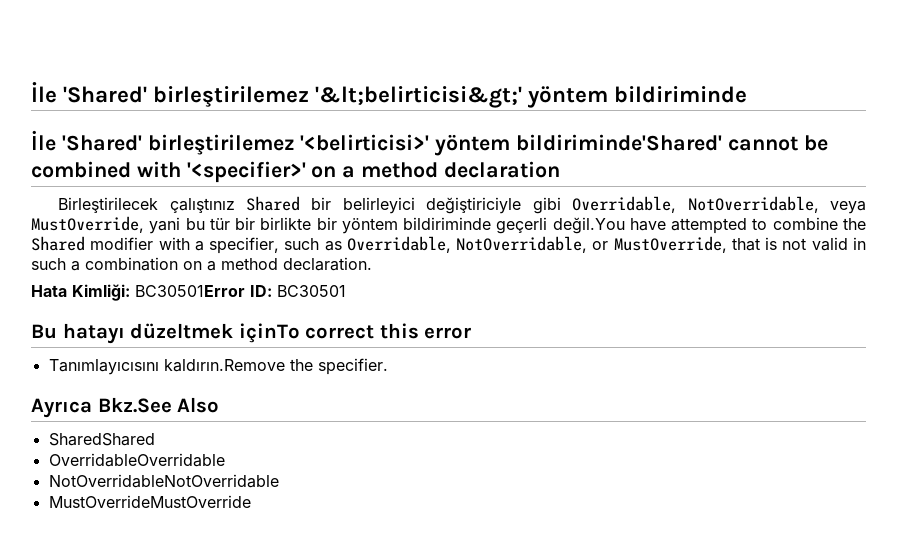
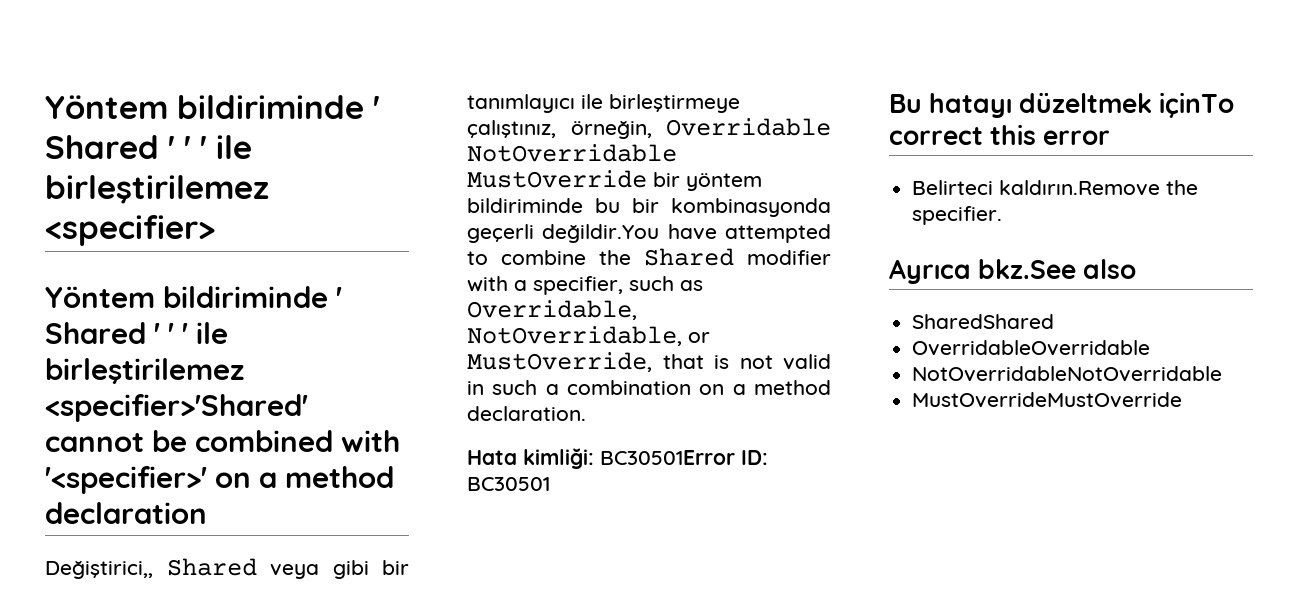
- İle 'Shared' birleştirilemez '&lt;belirticisi&gt;' yöntem bildiriminde
- İle 'Shared' birleştirilemez '<belirticisi>' yöntem bildiriminde'Shared' cannot be combined with '<specifier>' on a method declaration
+ Yöntem bildiriminde ' Shared ' ' ' ile birleştirilemez <specifier>
+ Yöntem bildiriminde ' Shared ' ' ' ile birleştirilemez <specifier>'Shared' cannot be combined with '<specifier>' on a method declaration
- Birleştirilecek çalıştınız Shared bir belirleyici değiştiriciyle gibi Overridable, NotOverridable, veya MustOverride, yani bu tür bir birlikte bir yöntem bildiriminde geçerli değil.You have attempted to combine the Shared modifier with a specifier, such as Overridable, NotOverridable, or MustOverride, that is not valid in such a combination on a method declaration.
+ Değiştirici,, Shared veya gibi bir tanımlayıcı ile birleştirmeye çalıştınız, örneğin, Overridable NotOverridable MustOverride bir yöntem bildiriminde bu bir kombinasyonda geçerli değildir.You have attempted to combine the Shared modifier with a specifier, such as Overridable, NotOverridable, or MustOverride, that is not valid in such a combination on a method declaration.
- Hata Kimliği: BC30501Error ID: BC30501
+ Hata kimliği: BC30501Error ID: BC30501
- Tanımlayıcısını kaldırın.Remove the specifier.
+ Belirteci kaldırın.Remove the specifier.
- Ayrıca Bkz.See Also
+ Ayrıca bkz.See also

